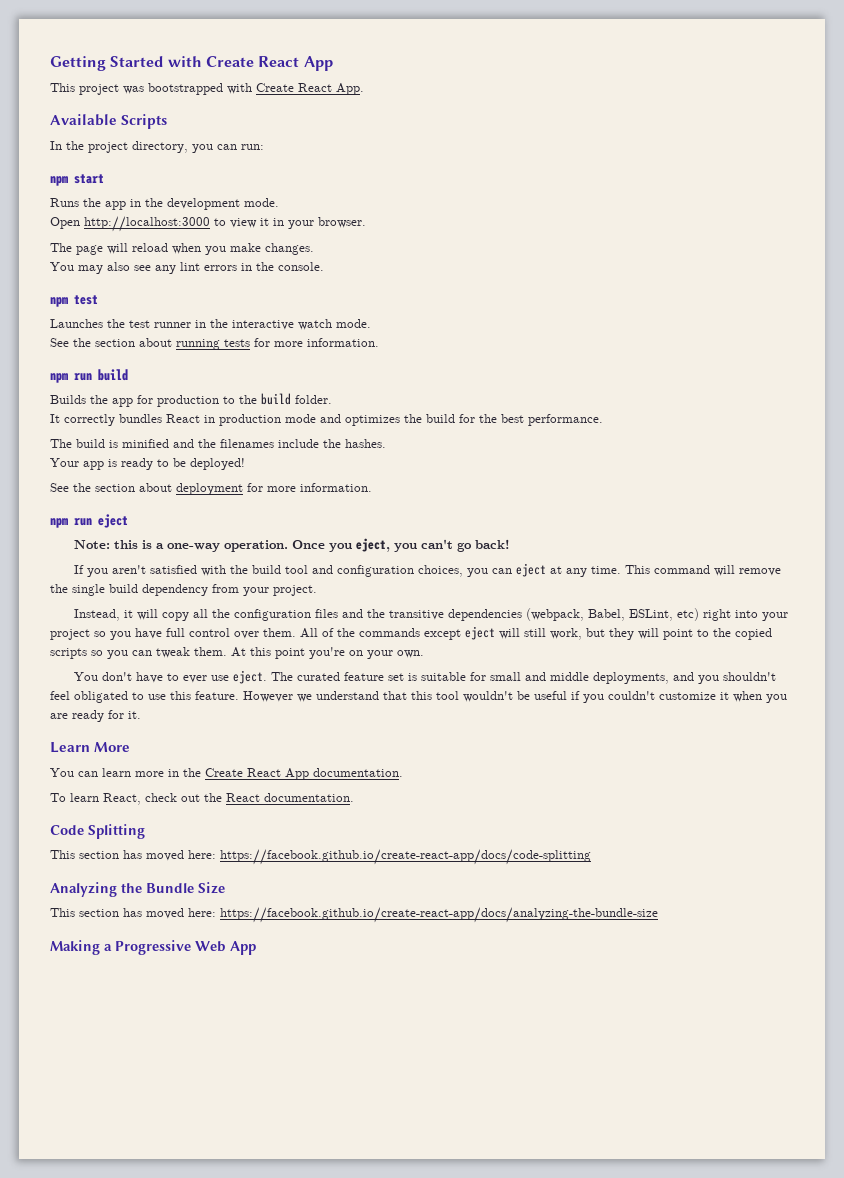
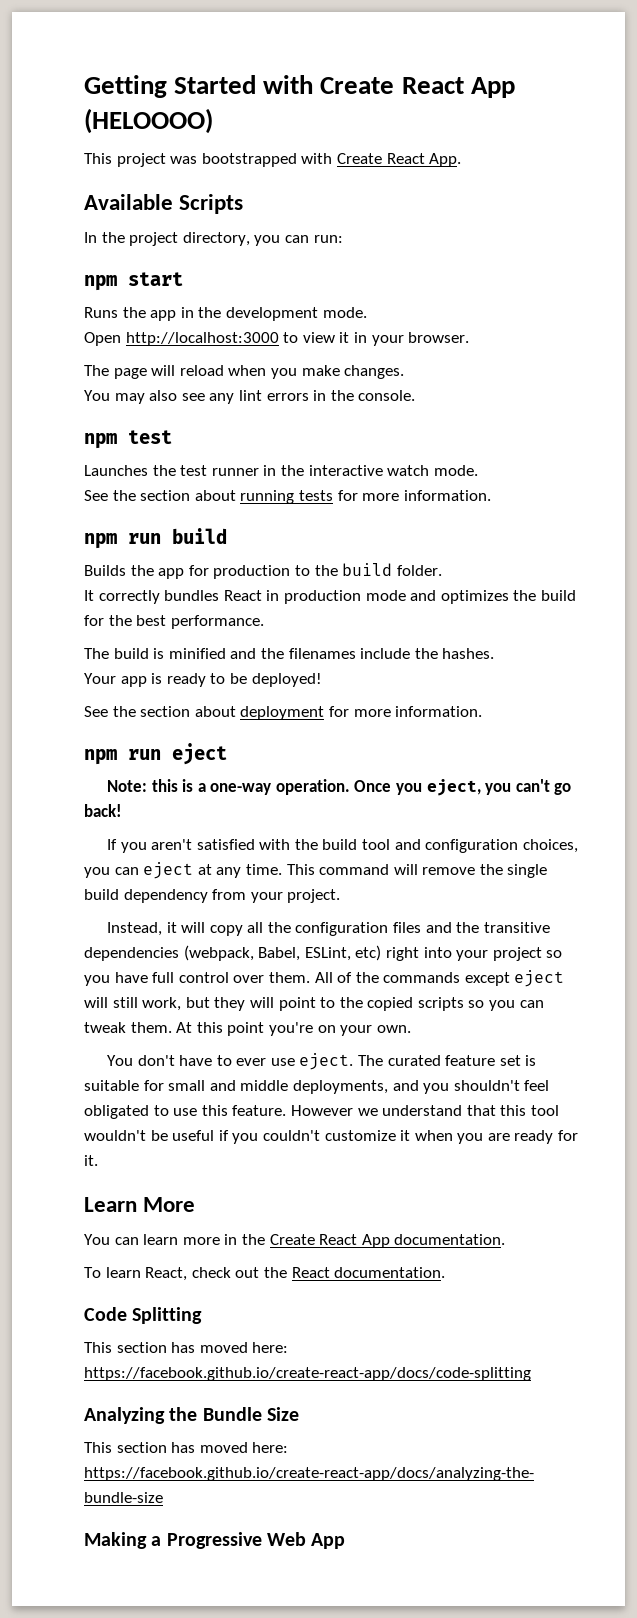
- Getting Started with Create React App
+ Getting Started with Create React App (HELOOOO)

